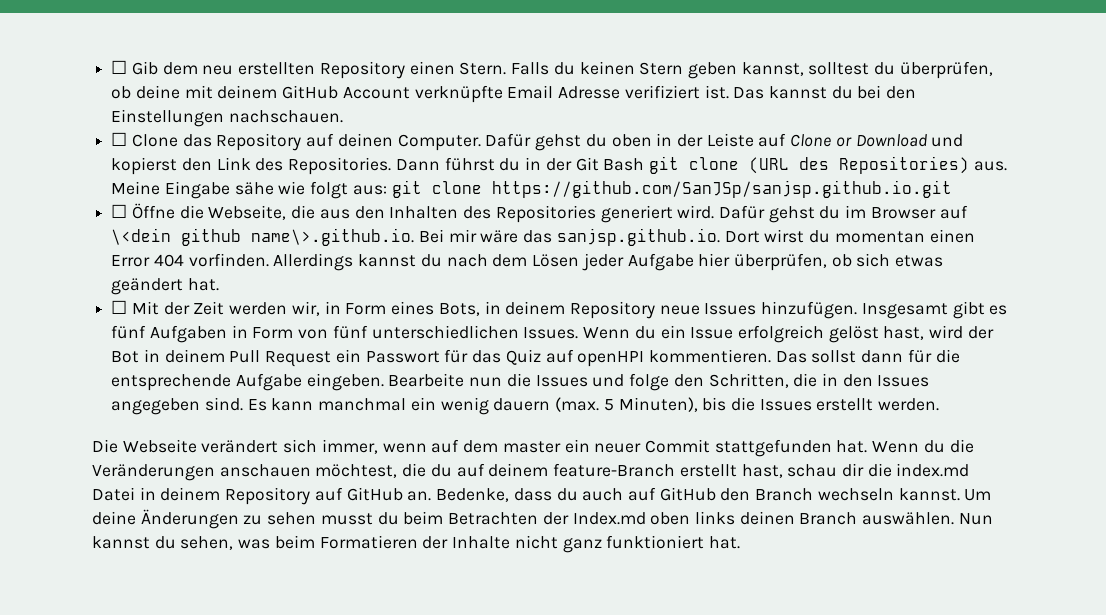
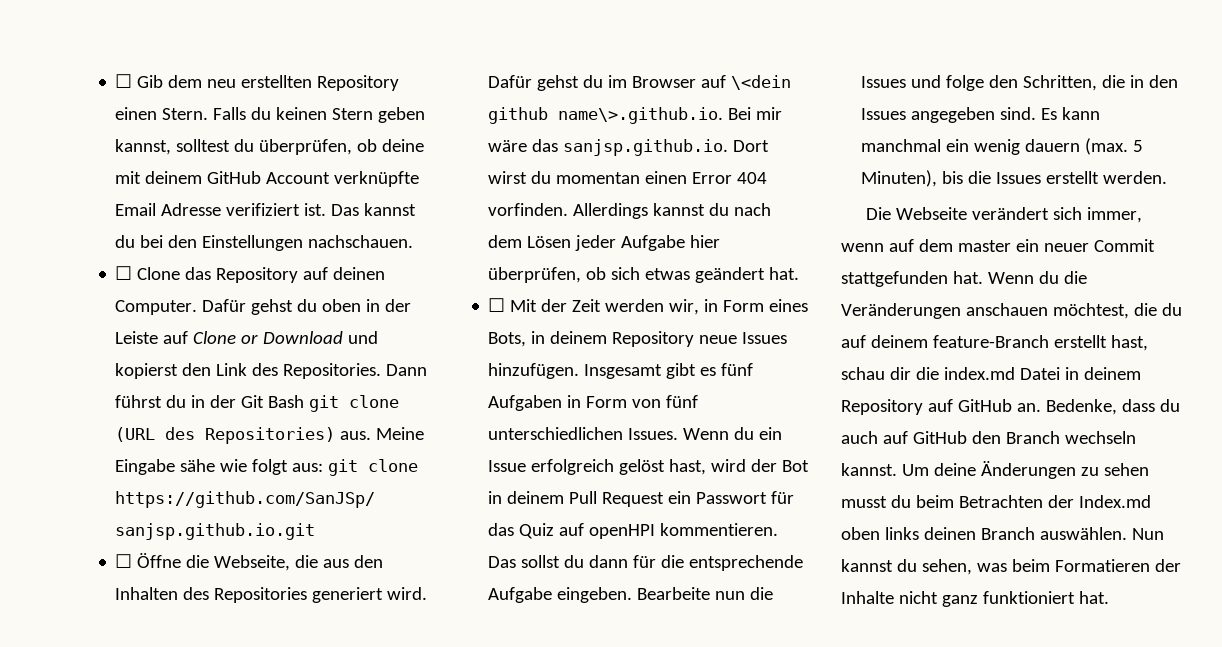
- Das sollst dann für die entsprechende Aufgabe eingeben.
+ Das sollst du dann für die entsprechende Aufgabe eingeben.

